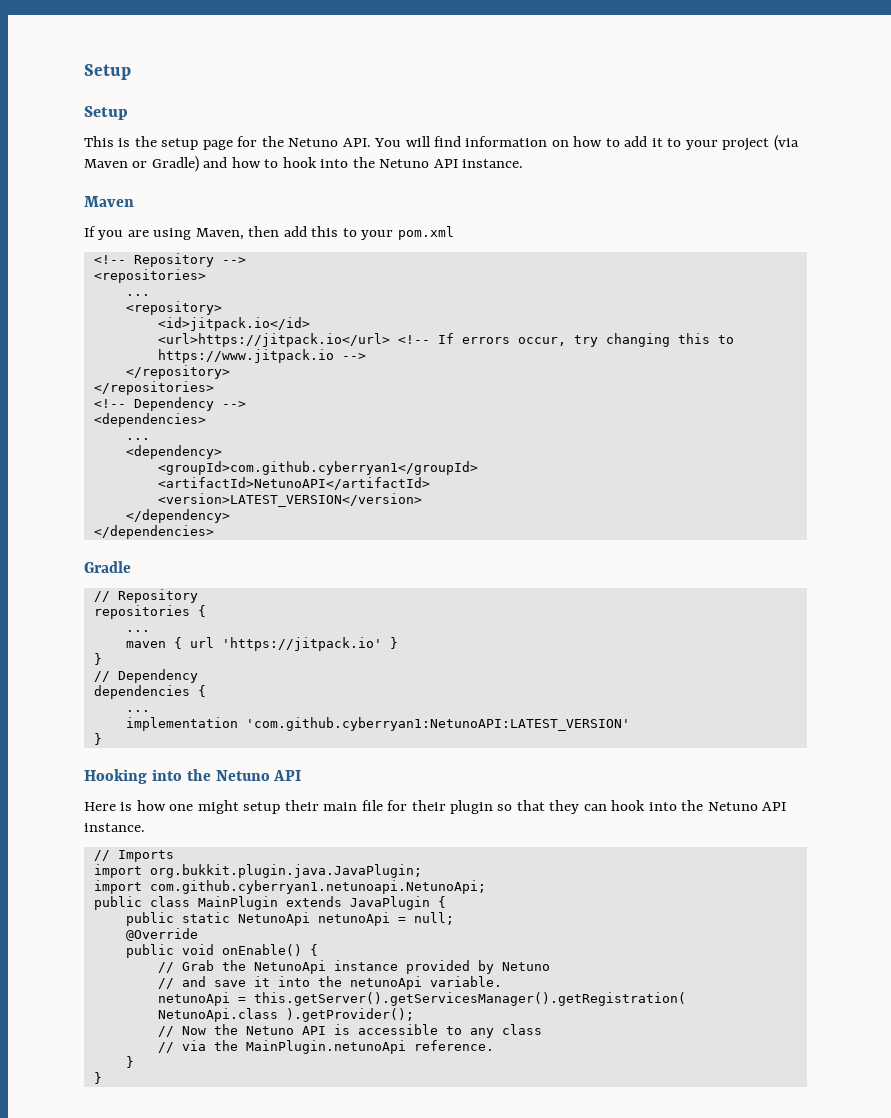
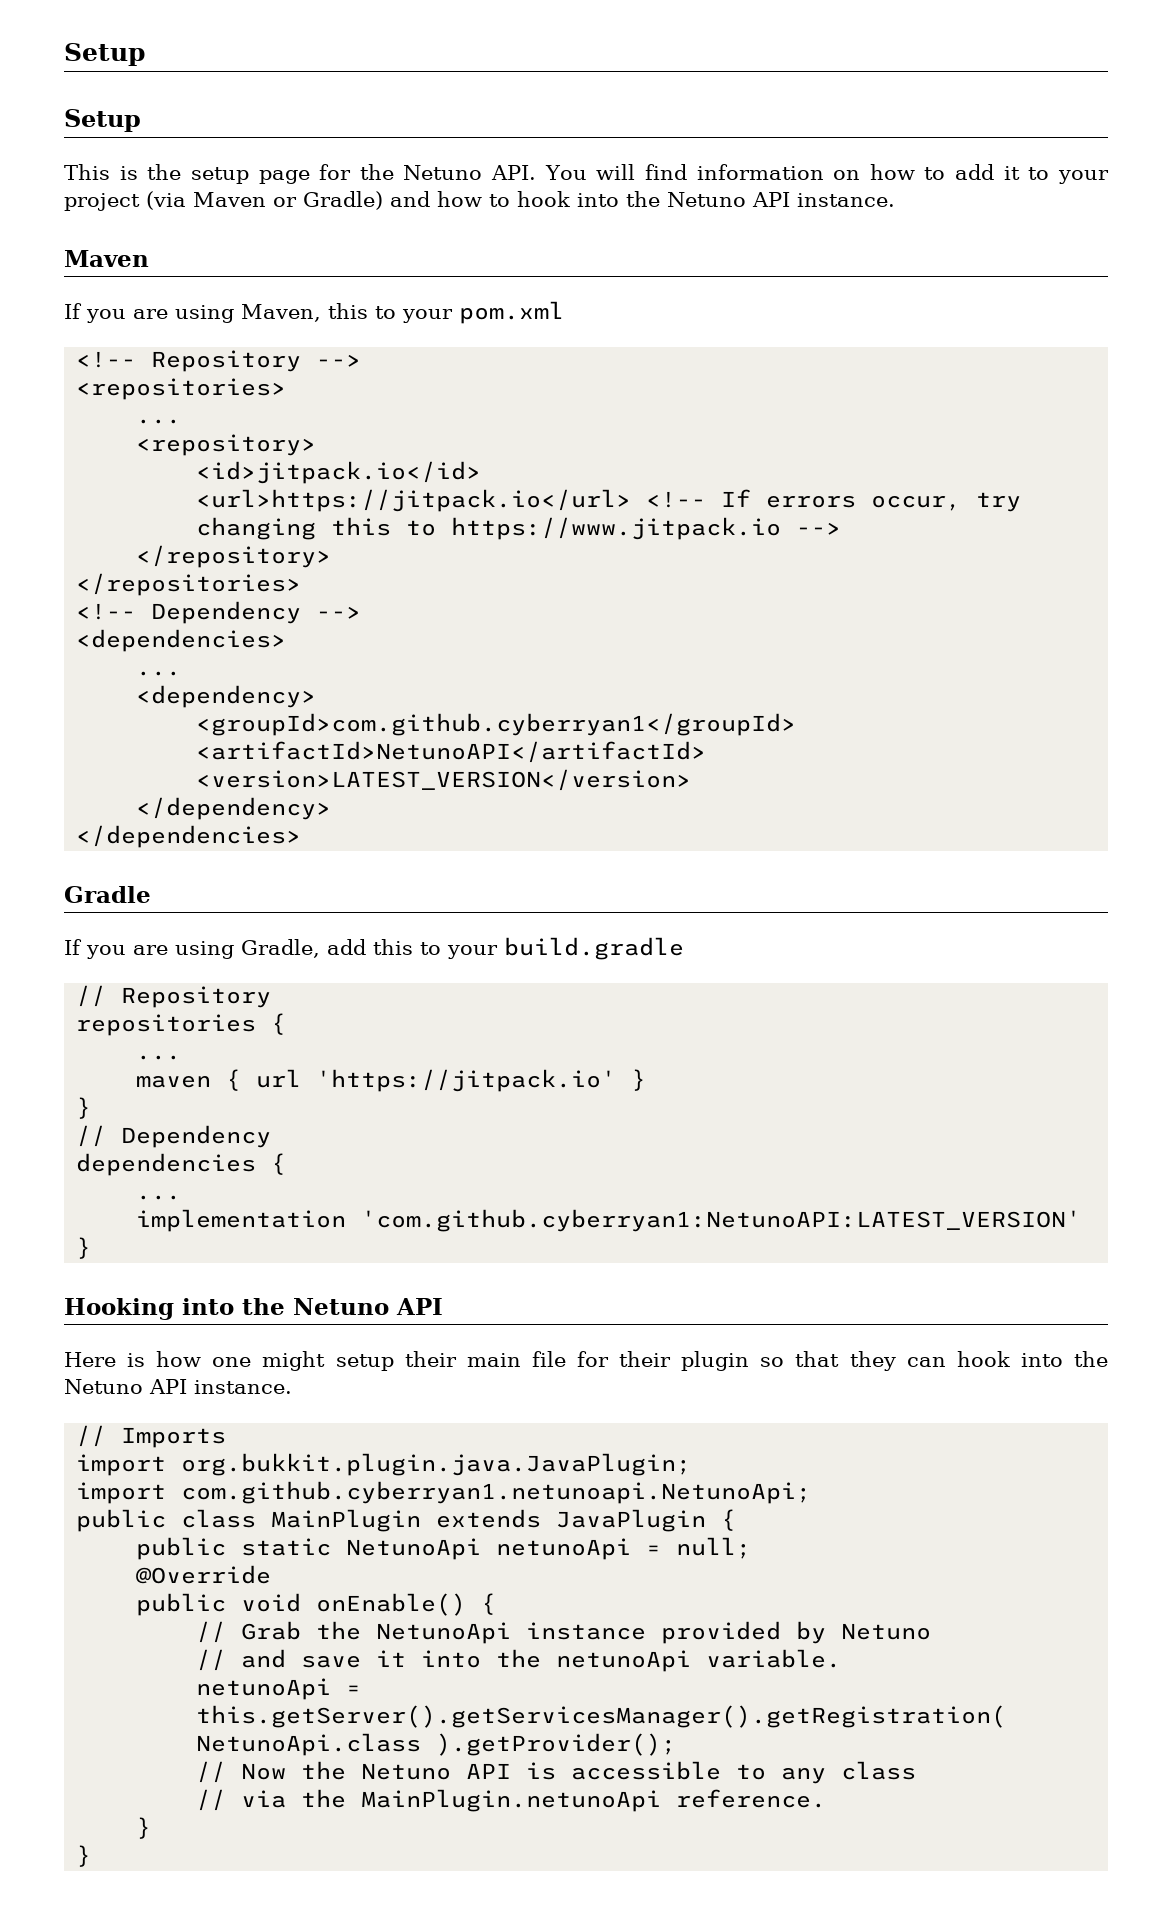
- If you are using Maven, then add this to your pom.xml
+ If you are using Maven, this to your pom.xml
+ If you are using Gradle, add this to your build.gradle

